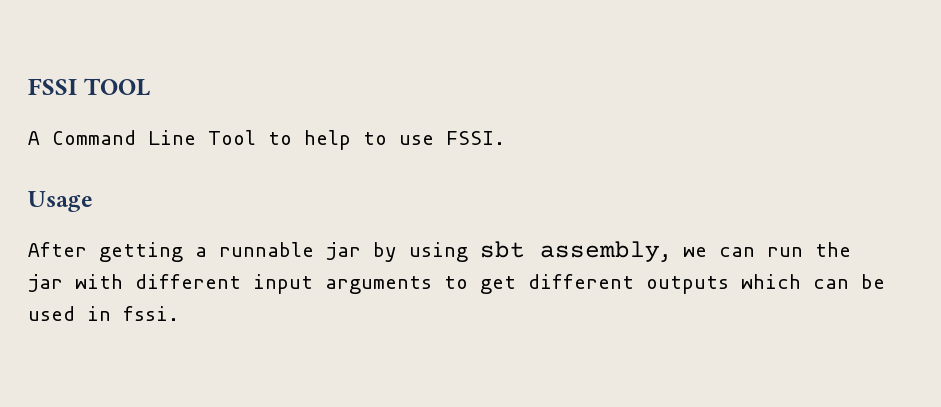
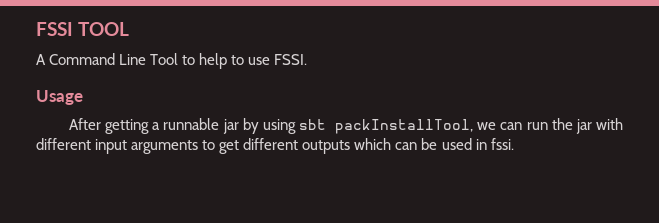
- After getting a runnable jar by using sbt assembly, we can run the jar with different input arguments to get different outputs which can be used in fssi.
+ After getting a runnable jar by using sbt packInstallTool, we can run the jar with different input arguments to get different outputs which can be used in fssi.

